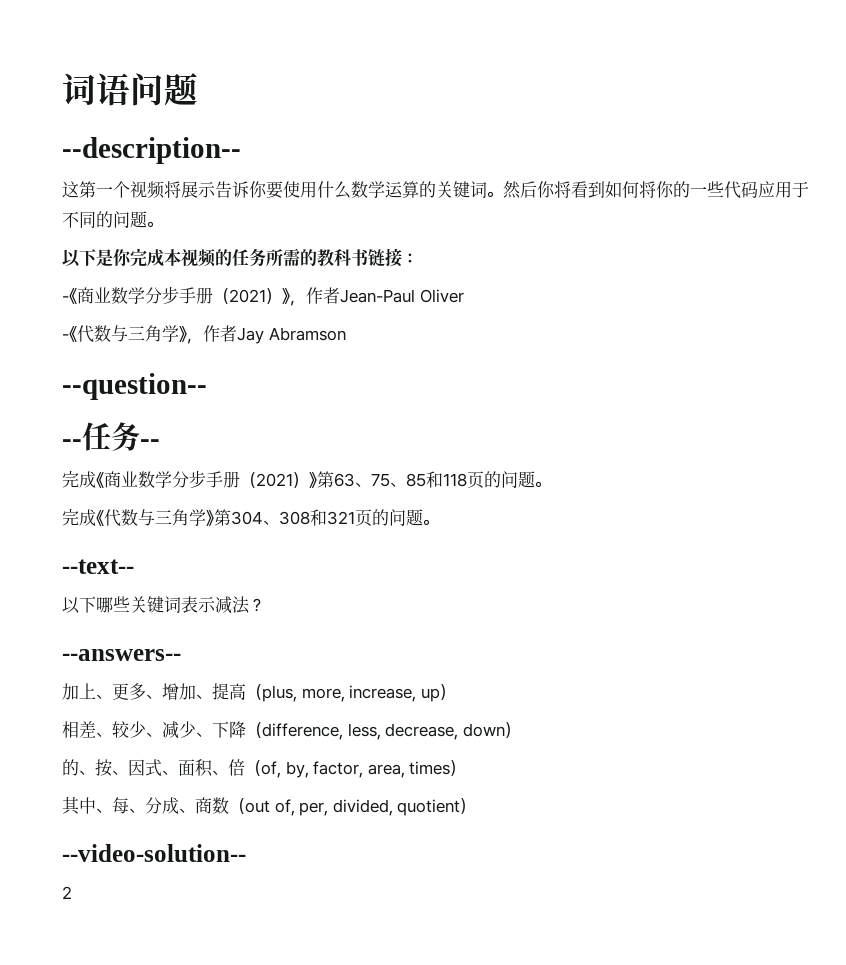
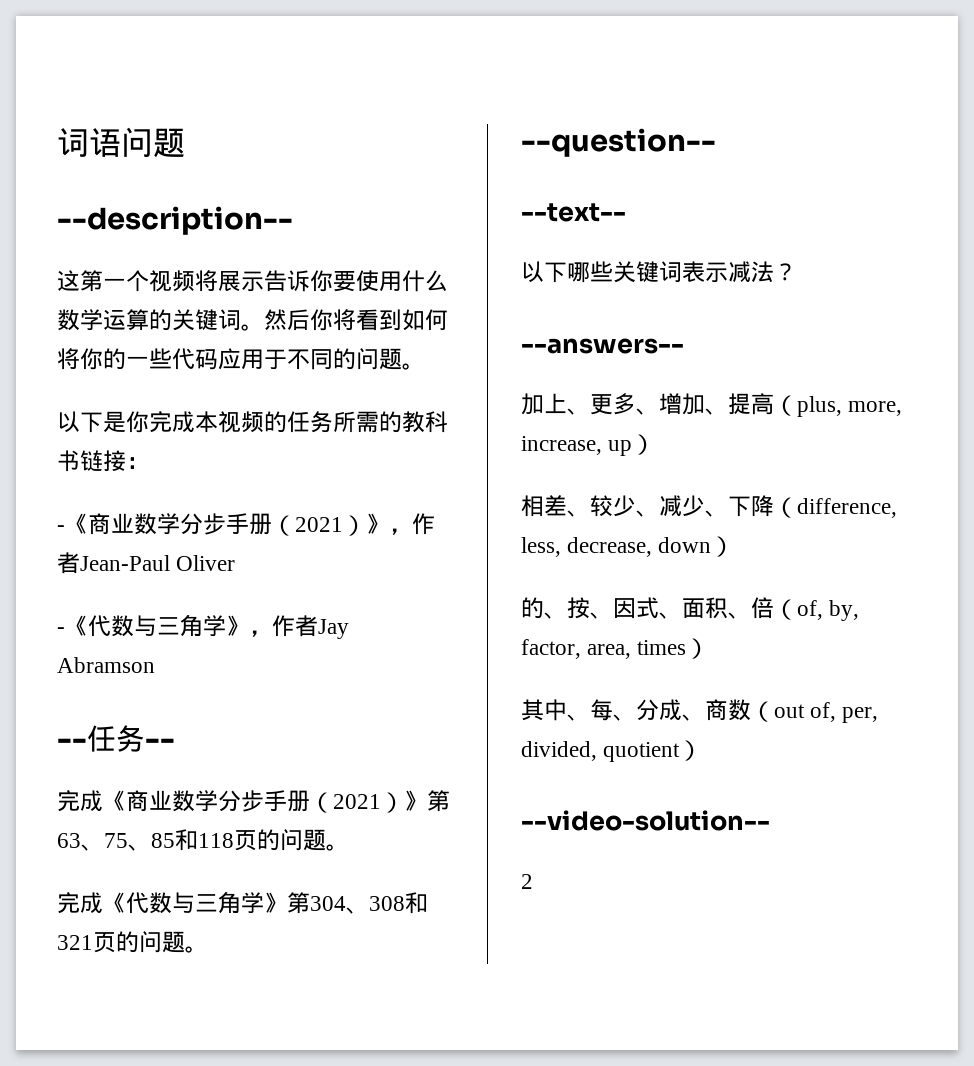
- --question--
+ --question--

